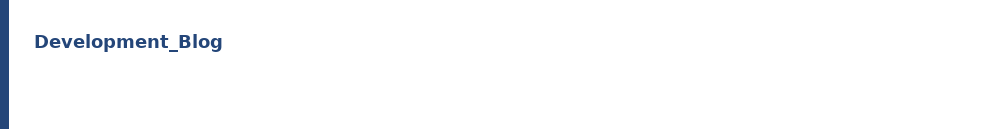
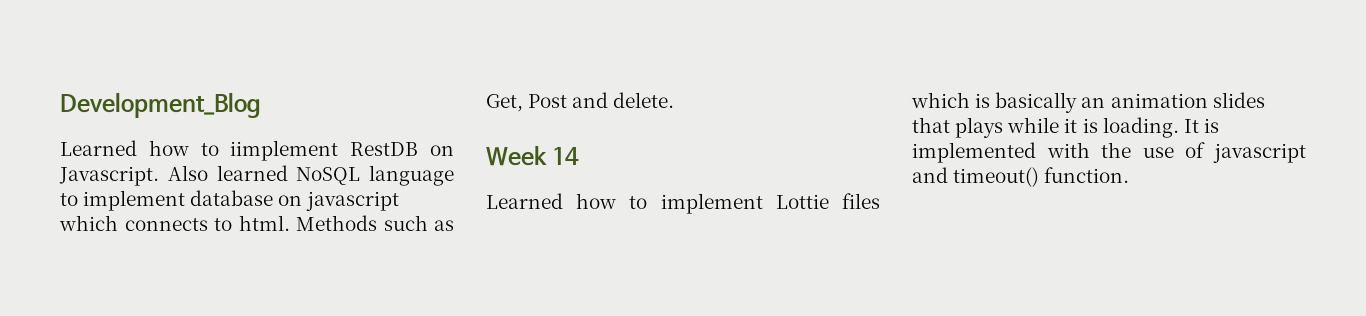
+ Learned how to iimplement RestDB on Javascript. Also learned NoSQL language to implement database on javascript which connects to html. Methods such as Get, Post and delete.
+ Week 14
+ Learned how to implement Lottie files which is basically an animation slides that plays while it is loading. It is implemented with the use of javascript and timeout() function.

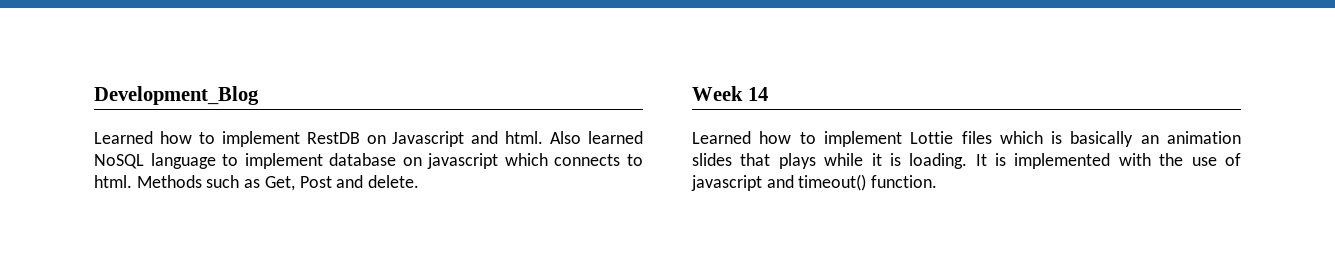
- Learned how to iimplement RestDB on Javascript.
+ Learned how to implement RestDB on Javascript and html.

